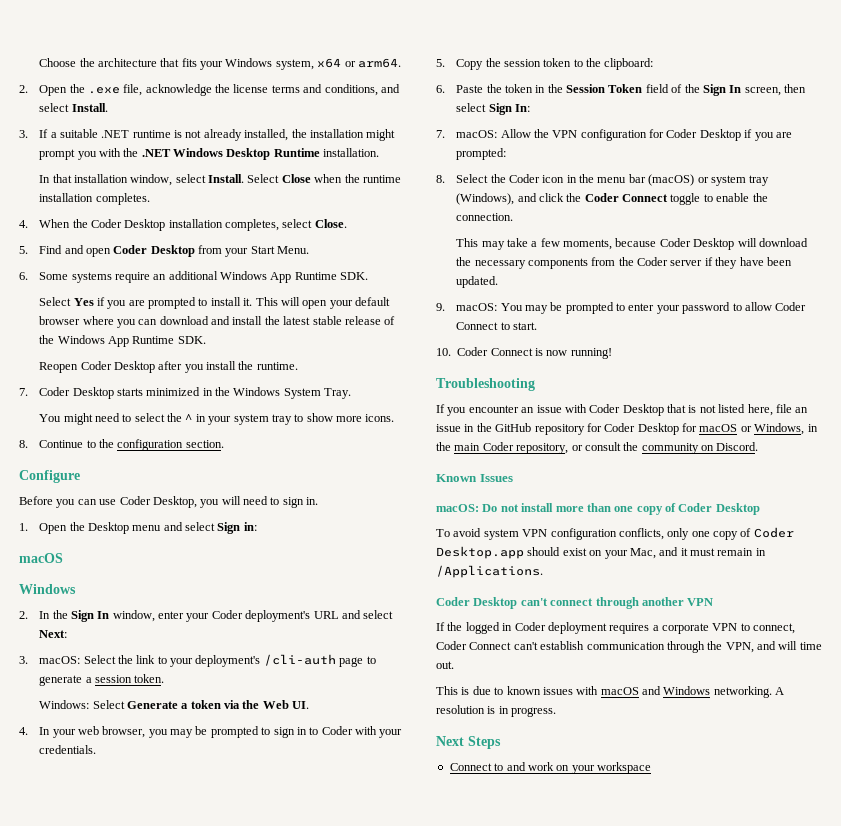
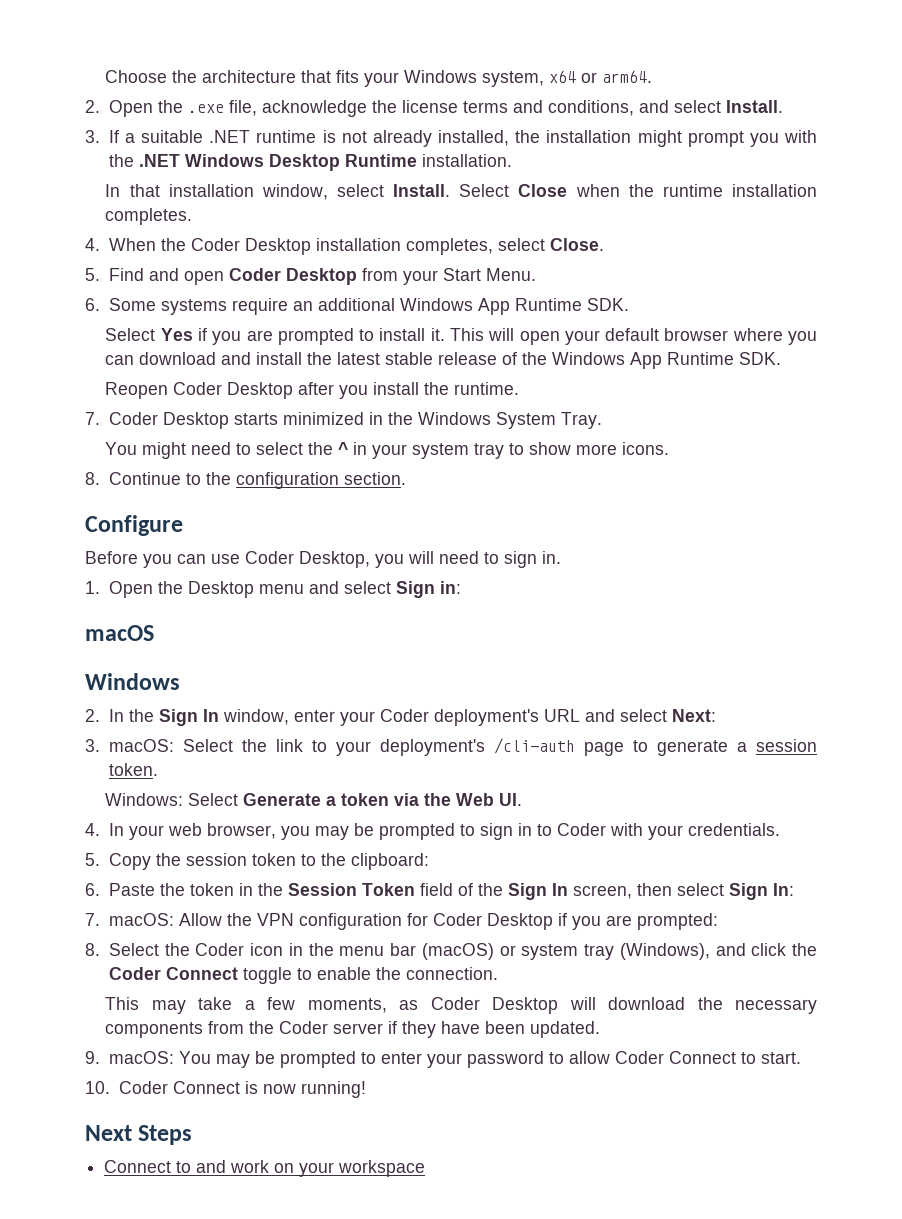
- This may take a few moments, because Coder Desktop will download the necessary components from the Coder server if they have been updated.
+ This may take a few moments, as Coder Desktop will download the necessary components from the Coder server if they have been updated.
- Troubleshooting
- If you encounter an issue with Coder Desktop that is not listed here, file an issue in the GitHub repository for Coder Desktop for macOS or Windows, in the main Coder repository, or consult the community on Discord.
- Known Issues
- macOS: Do not install more than one copy of Coder Desktop
- To avoid system VPN configuration conflicts, only one copy of Coder Desktop.app should exist on your Mac, and it must remain in /Applications.
- Coder Desktop can't connect through another VPN
- If the logged in Coder deployment requires a corporate VPN to connect, Coder Connect can't establish communication through the VPN, and will time out.
- This is due to known issues with macOS and Windows networking. A resolution is in progress.

